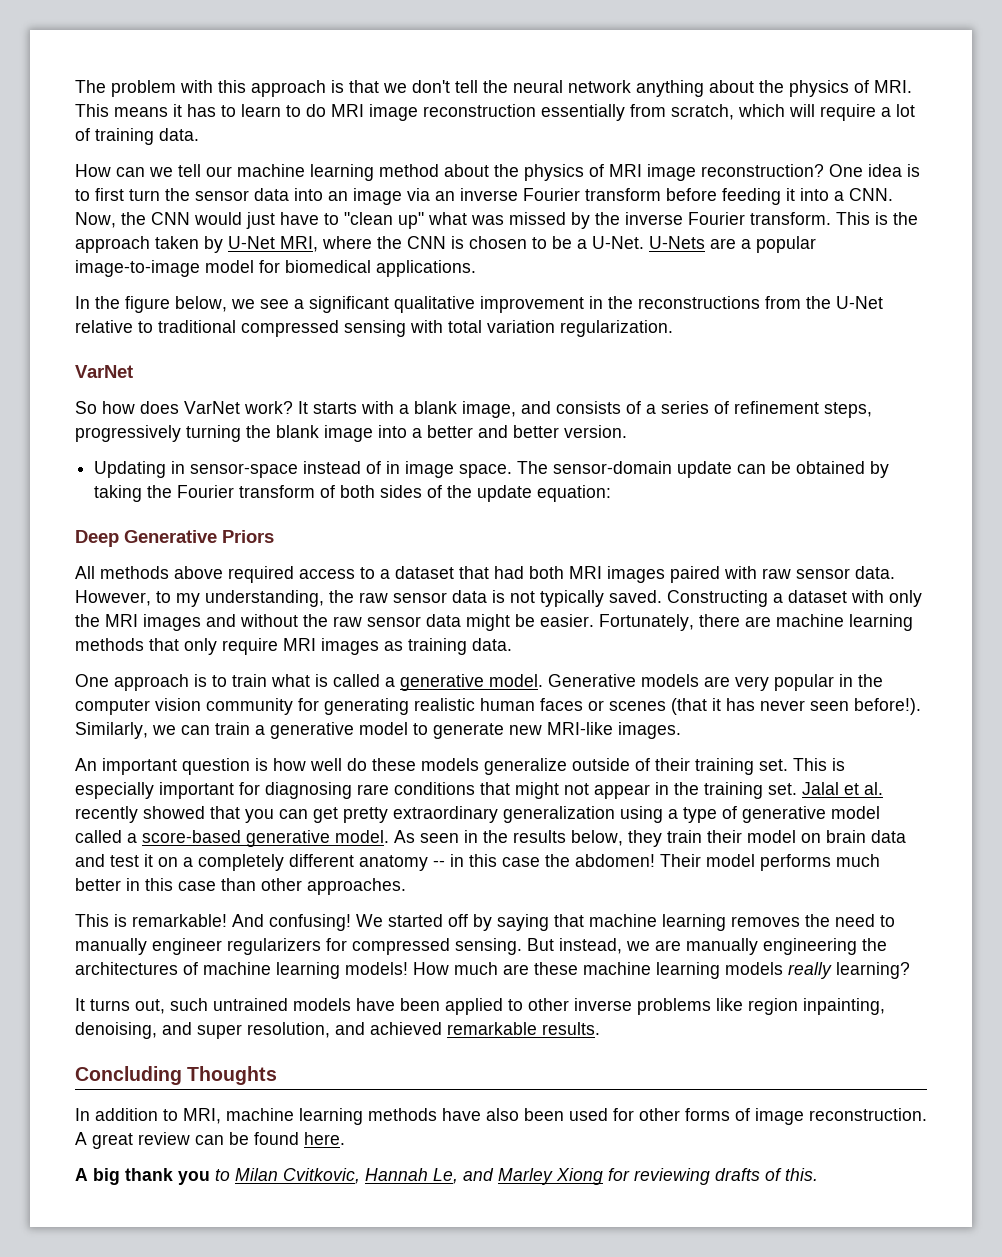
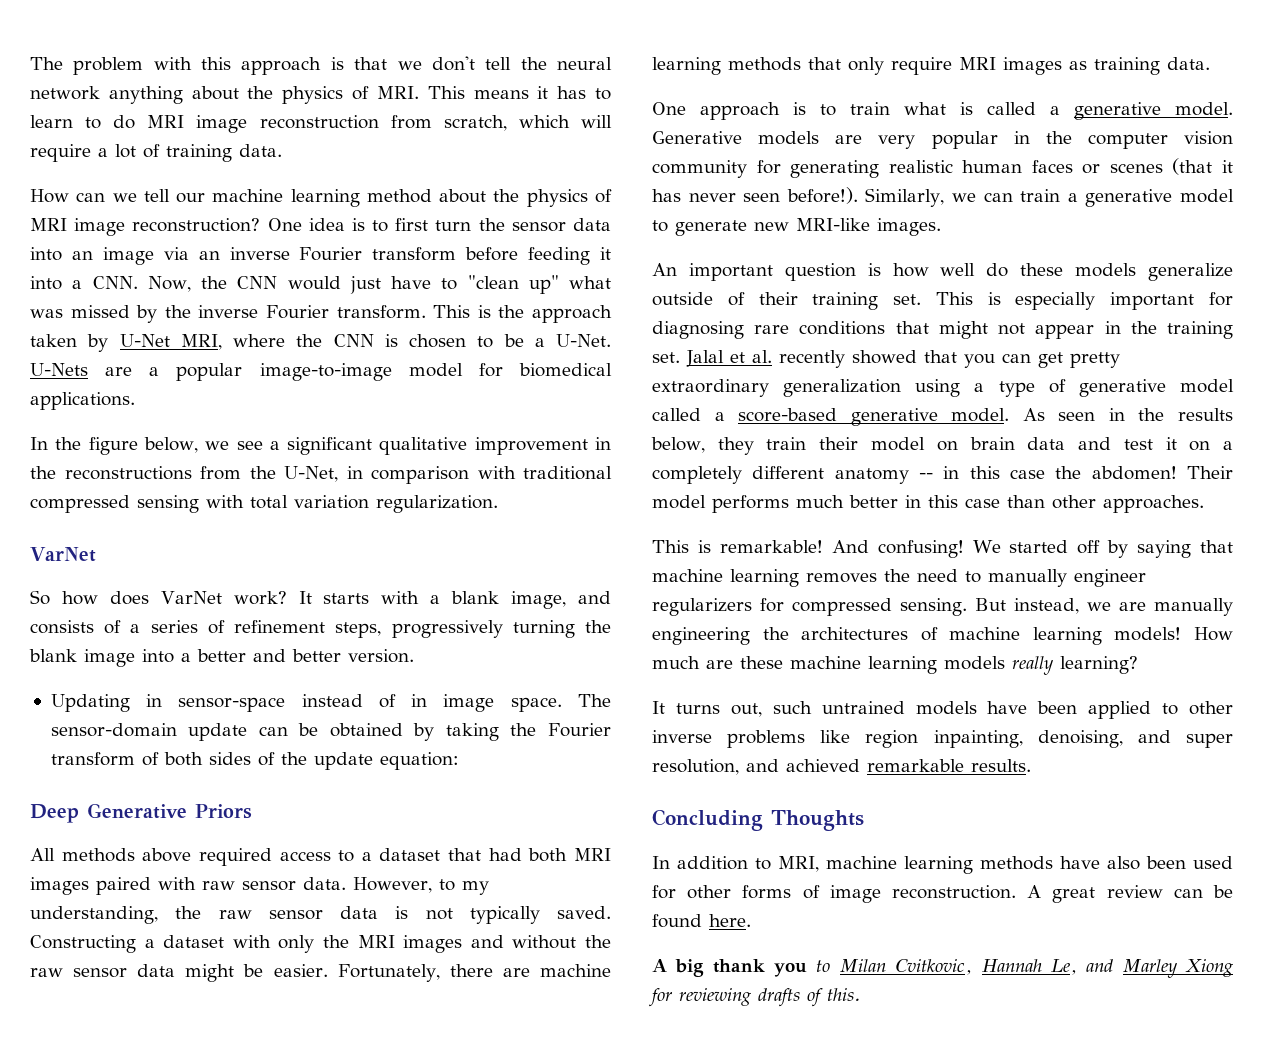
- The problem with this approach is that we don't tell the neural network anything about the physics of MRI. This means it has to learn to do MRI image reconstruction essentially from scratch, which will require a lot of training data.
+ The problem with this approach is that we don't tell the neural network anything about the physics of MRI. This means it has to learn to do MRI image reconstruction from scratch, which will require a lot of training data.
- In the figure below, we see a significant qualitative improvement in the reconstructions from the U-Net relative to traditional compressed sensing with total variation regularization.
+ In the figure below, we see a significant qualitative improvement in the reconstructions from the U-Net, in comparison with traditional compressed sensing with total variation regularization.

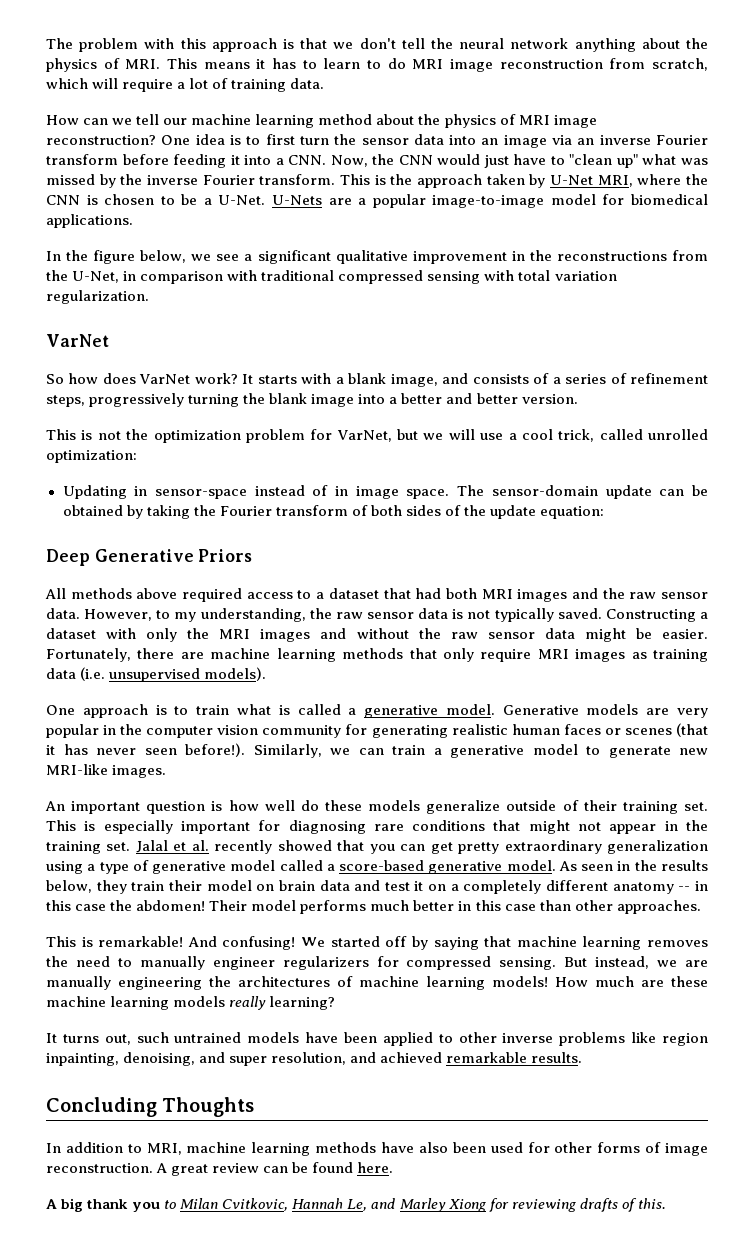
+ This is not the optimization problem for VarNet, but we will use a cool trick, called unrolled optimization:
- All methods above required access to a dataset that had both MRI images paired with raw sensor data.
+ All methods above required access to a dataset that had both MRI images and the raw sensor data.
- Fortunately, there are machine learning methods that only require MRI images as training data.
+ Fortunately, there are machine learning methods that only require MRI images as training data (i.e. unsupervised models).

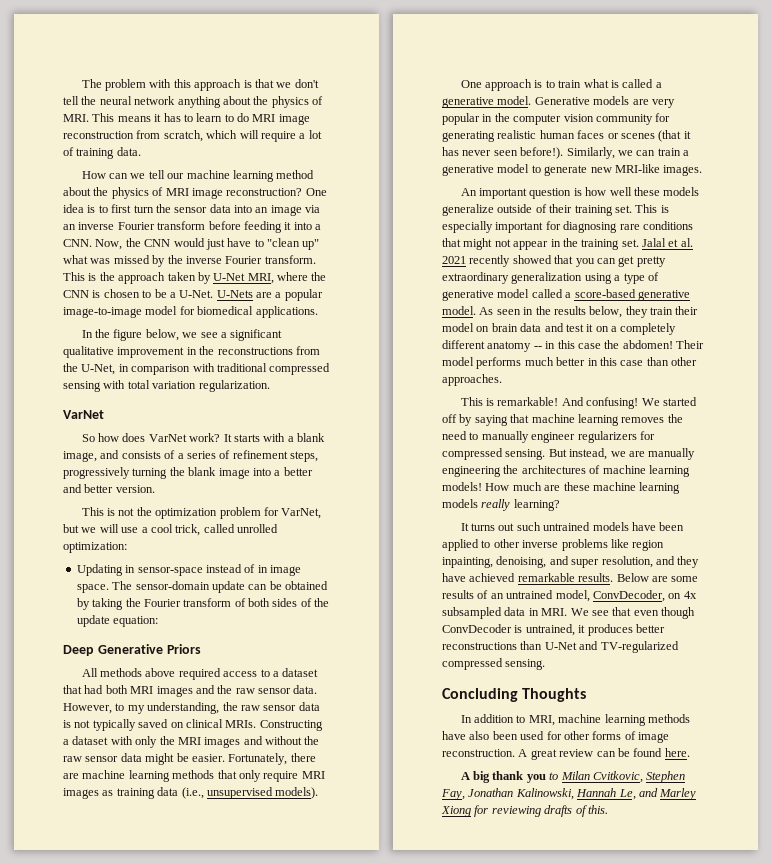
- However, to my understanding, the raw sensor data is not typically saved.
+ However, to my understanding, the raw sensor data is not typically saved on clinical MRIs.
- Fortunately, there are machine learning methods that only require MRI images as training data (i.e. unsupervised models).
+ Fortunately, there are machine learning methods that only require MRI images as training data (i.e., unsupervised models).
- An important question is how well do these models generalize outside of their training set.
+ An important question is how well these models generalize outside of their training set.
- Jalal et al. recently showed that you can get pretty extraordinary generalization using a type of generative model called a score-based generative model.
+ Jalal et al. 2021 recently showed that you can get pretty extraordinary generalization using a type of generative model called a score-based generative model.
- It turns out, such untrained models have been applied to other inverse problems like region inpainting, denoising, and super resolution, and achieved remarkable results.
+ It turns out such untrained models have been applied to other inverse problems like region inpainting, denoising, and super resolution, and they have achieved remarkable results. Below are some results of an untrained model, ConvDecoder, on 4x subsampled data in MRI. We see that even though ConvDecoder is untrained, it produces better reconstructions than U-Net and TV-regularized compressed sensing.
- A big thank you to Milan Cvitkovic, Hannah Le, and Marley Xiong for reviewing drafts of this.
+ A big thank you to Milan Cvitkovic, Stephen Fay, Jonathan Kalinowski, Hannah Le, and Marley Xiong for reviewing drafts of this.

